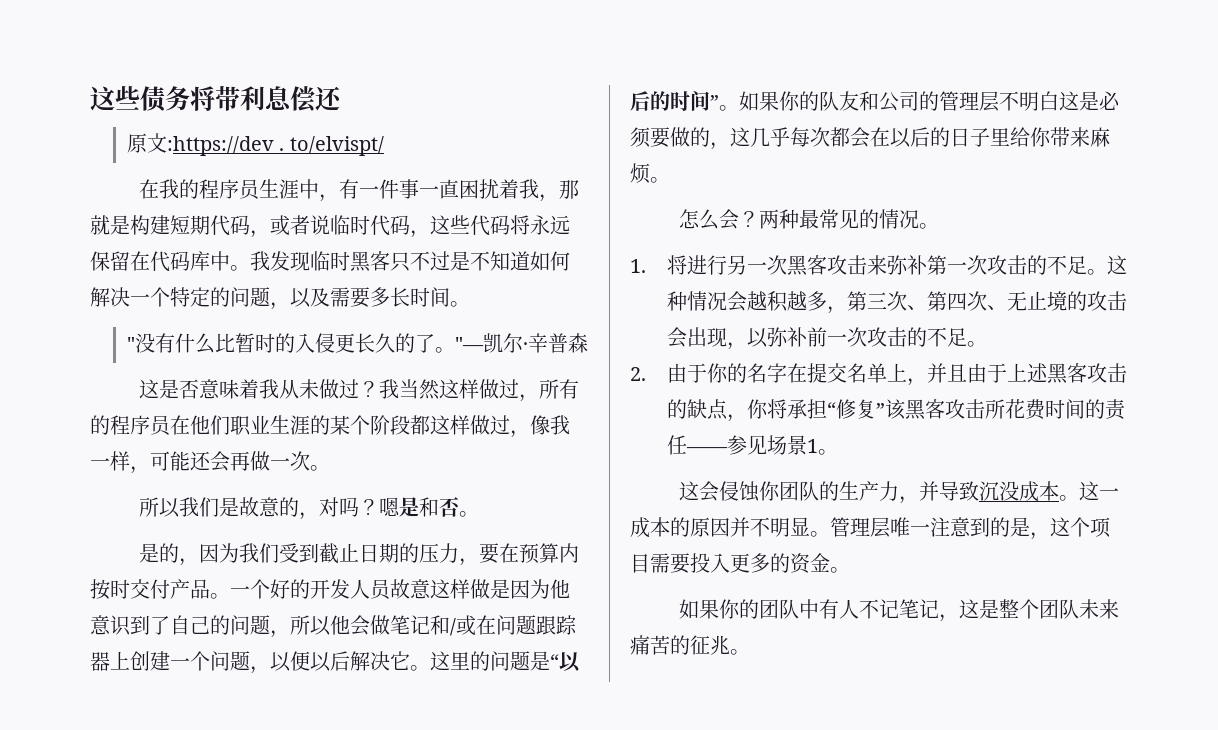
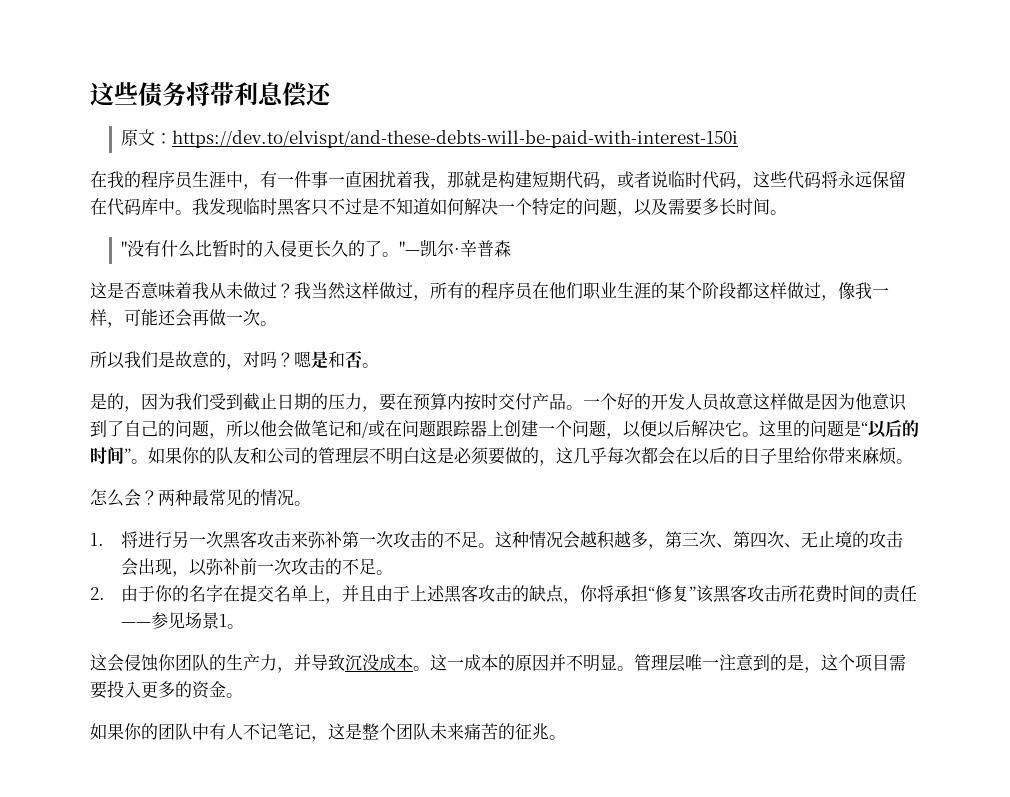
- 原文:https://dev . to/elvispt/
+ 原文：https://dev.to/elvispt/and-these-debts-will-be-paid-with-interest-150i

